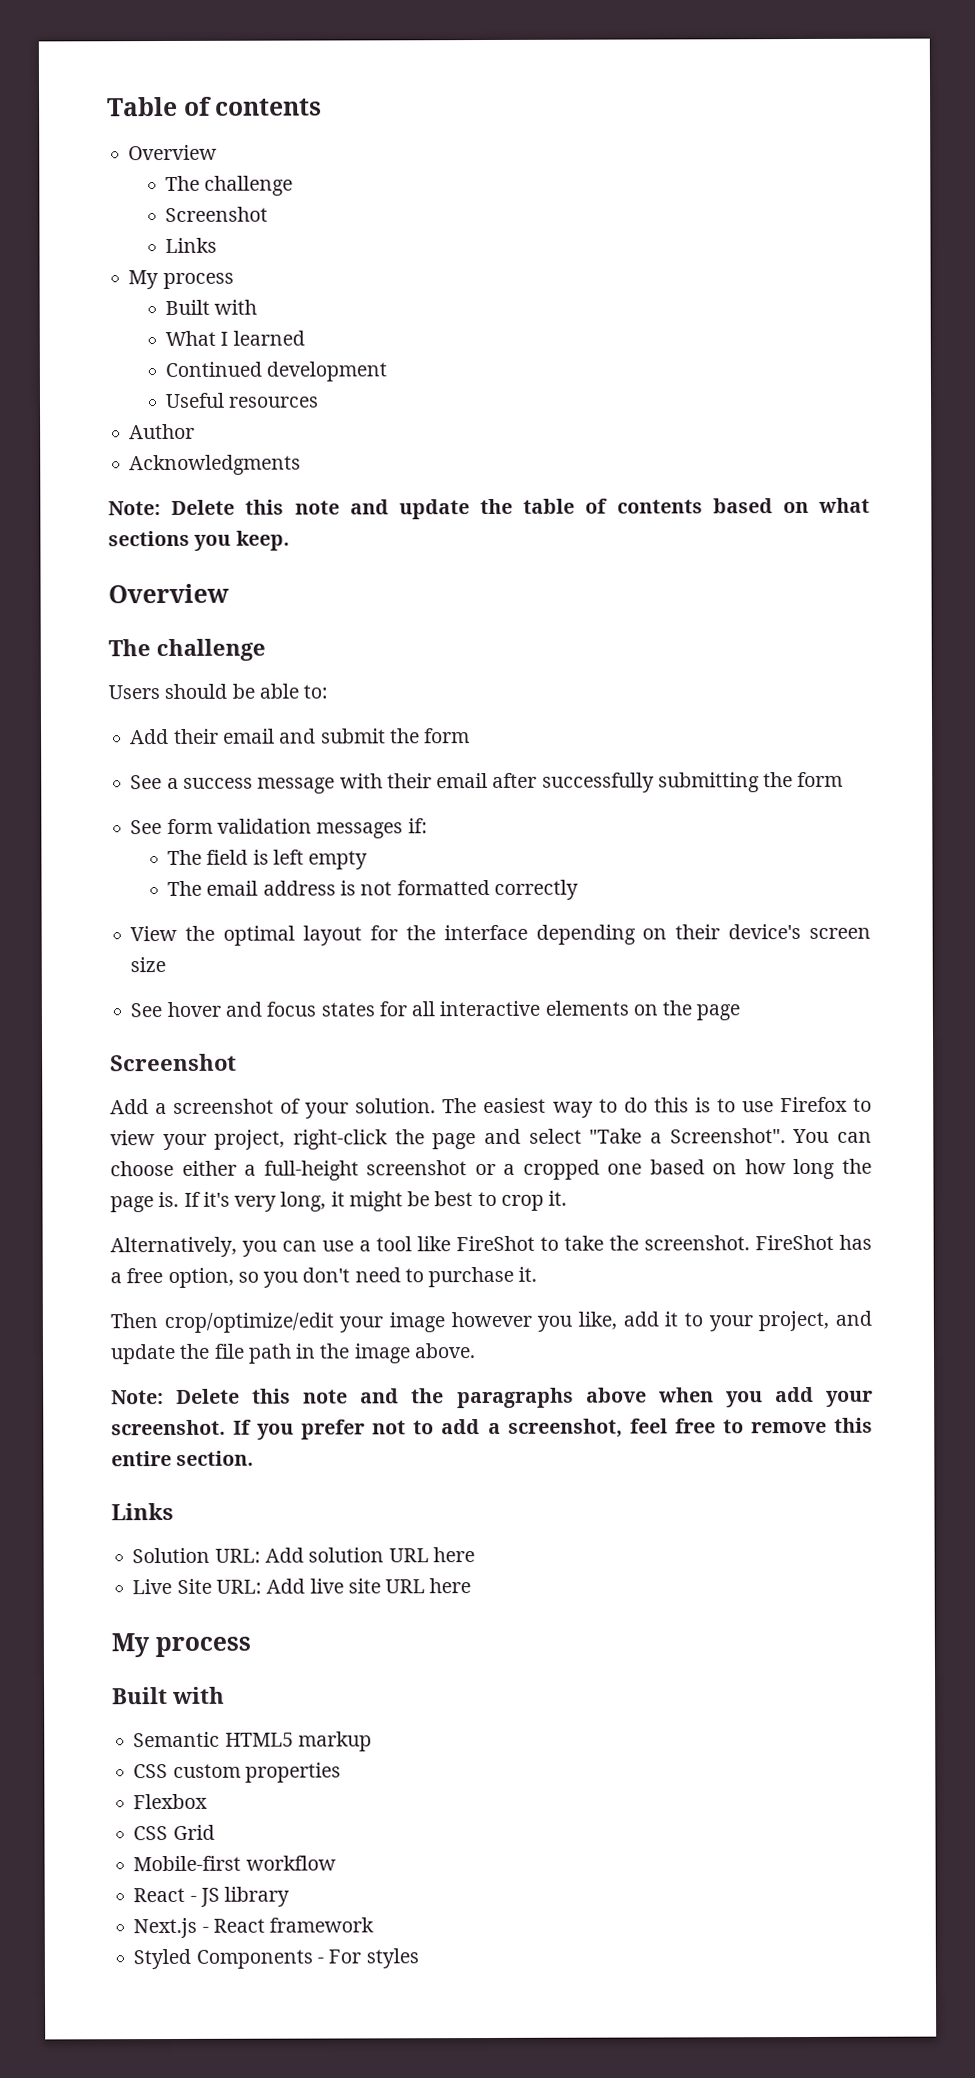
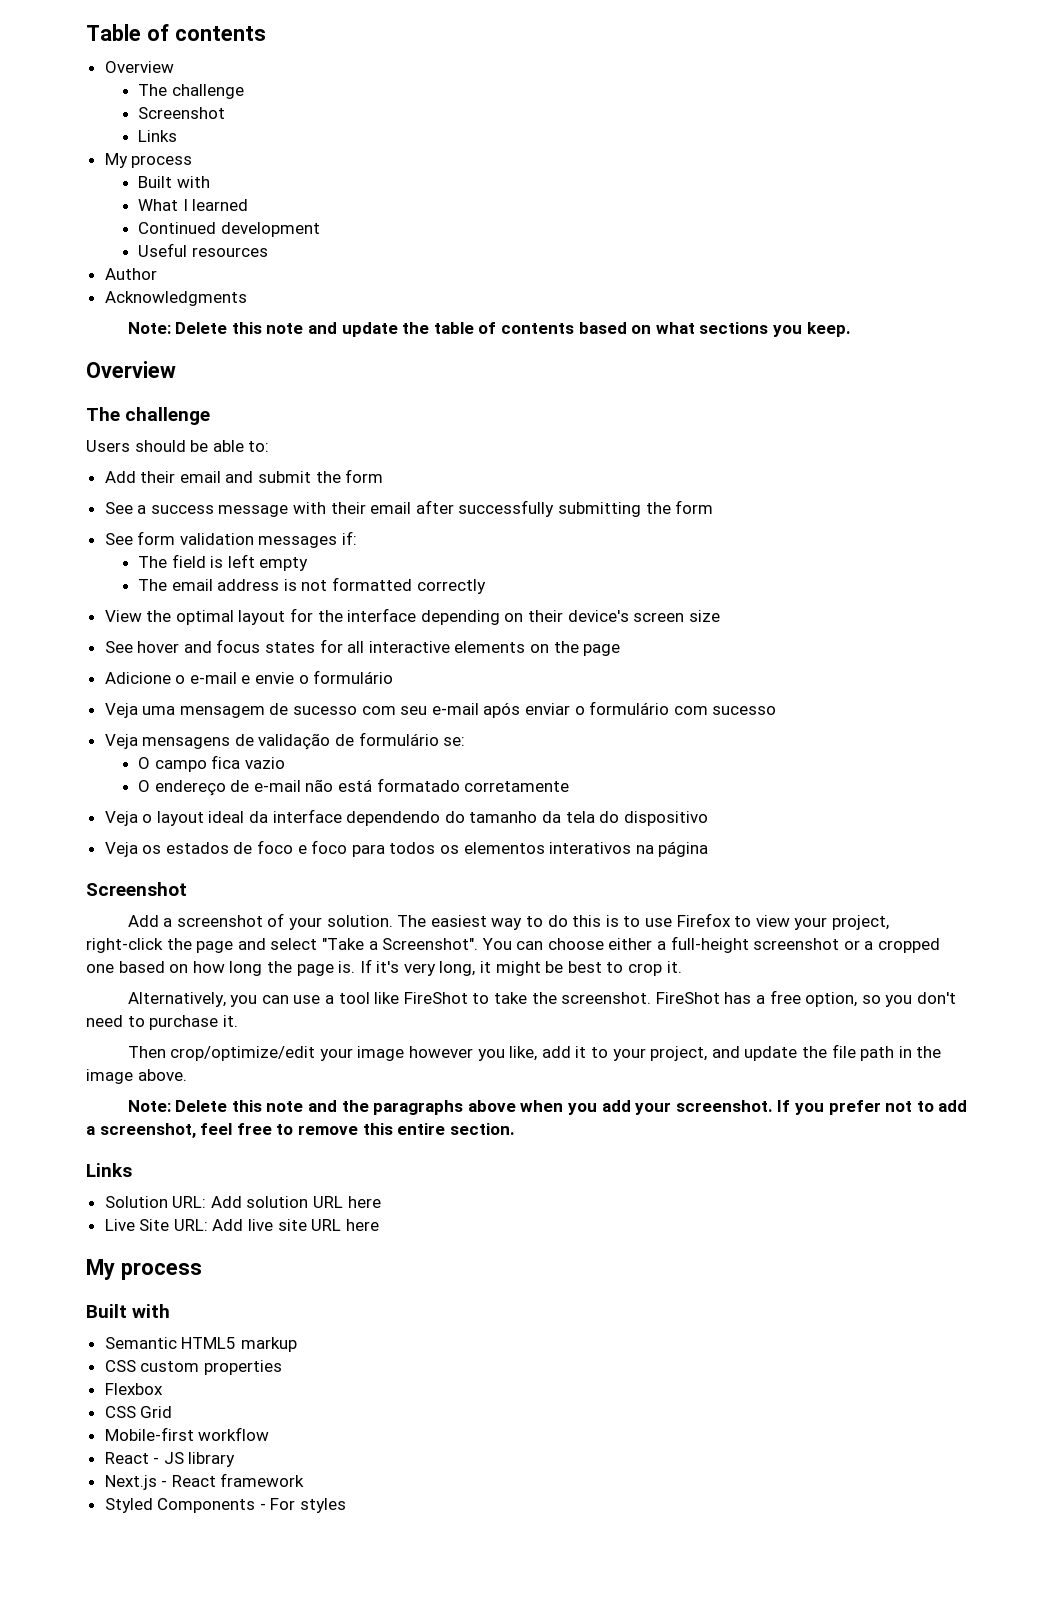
+ Adicione o e-mail e envie o formulário
+ Veja uma mensagem de sucesso com seu e-mail após enviar o formulário com sucesso
+ Veja mensagens de validação de formulário se:
+ O campo fica vazio
+ O endereço de e-mail não está formatado corretamente
+ Veja o layout ideal da interface dependendo do tamanho da tela do dispositivo
+ Veja os estados de foco e foco para todos os elementos interativos na página

